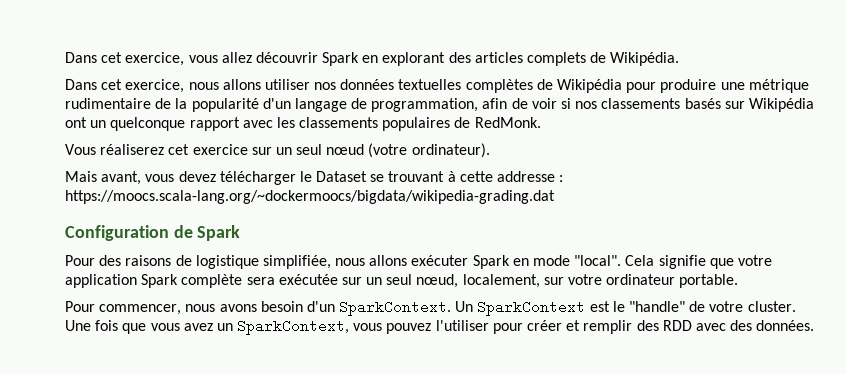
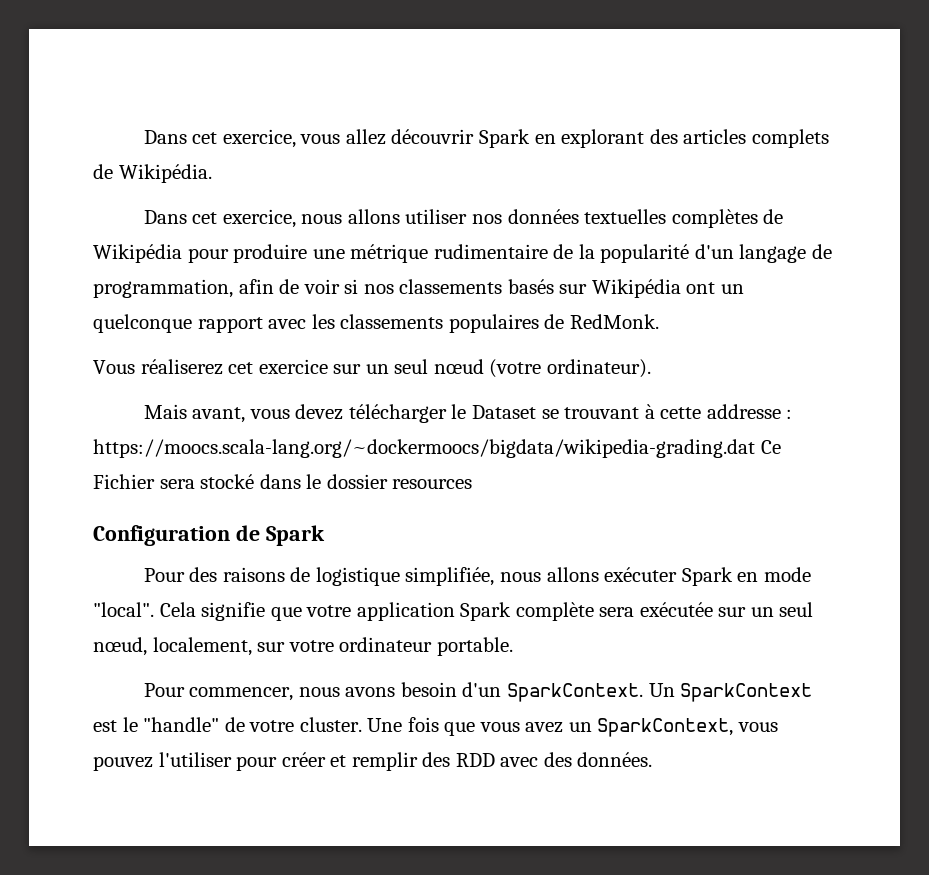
- Mais avant, vous devez télécharger le Dataset se trouvant à cette addresse : https://moocs.scala-lang.org/~dockermoocs/bigdata/wikipedia-grading.dat
+ Mais avant, vous devez télécharger le Dataset se trouvant à cette addresse : https://moocs.scala-lang.org/~dockermoocs/bigdata/wikipedia-grading.dat Ce Fichier sera stocké dans le dossier resources

